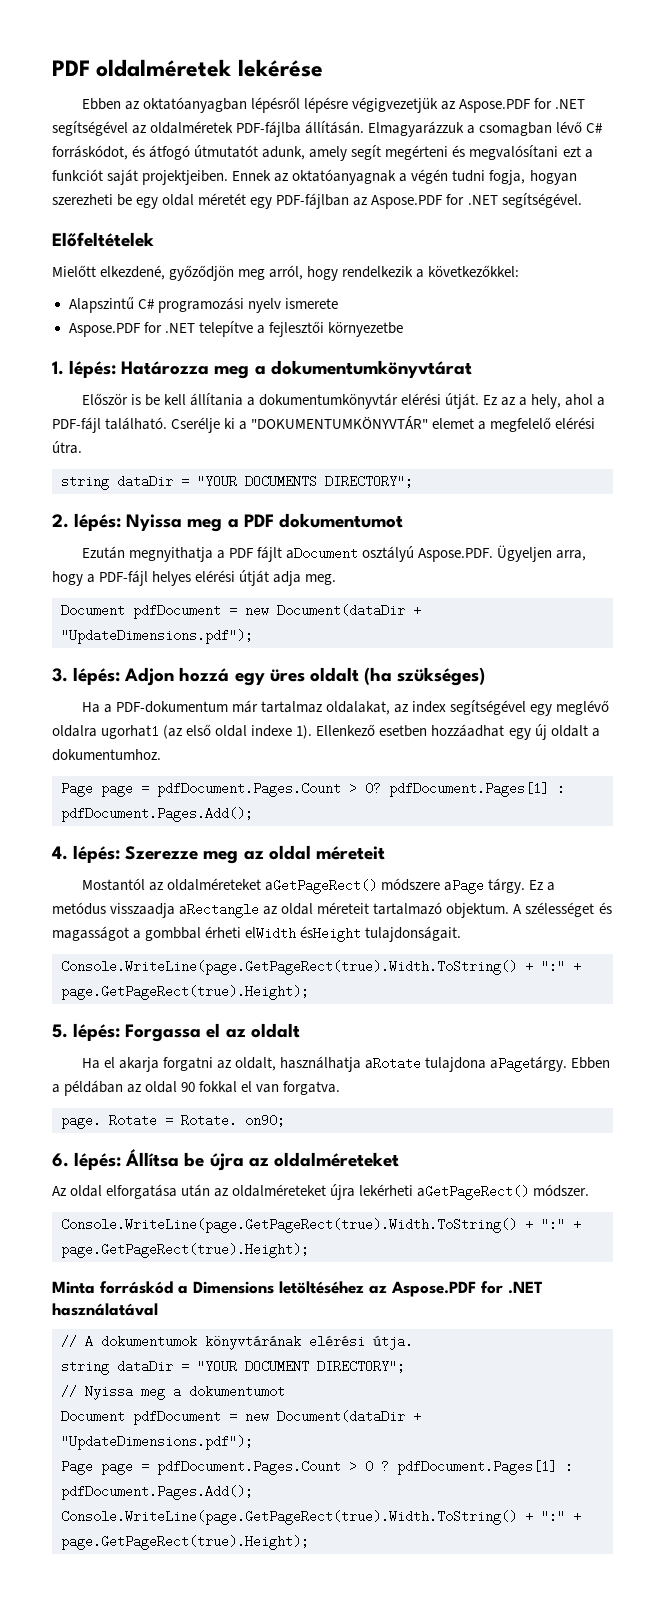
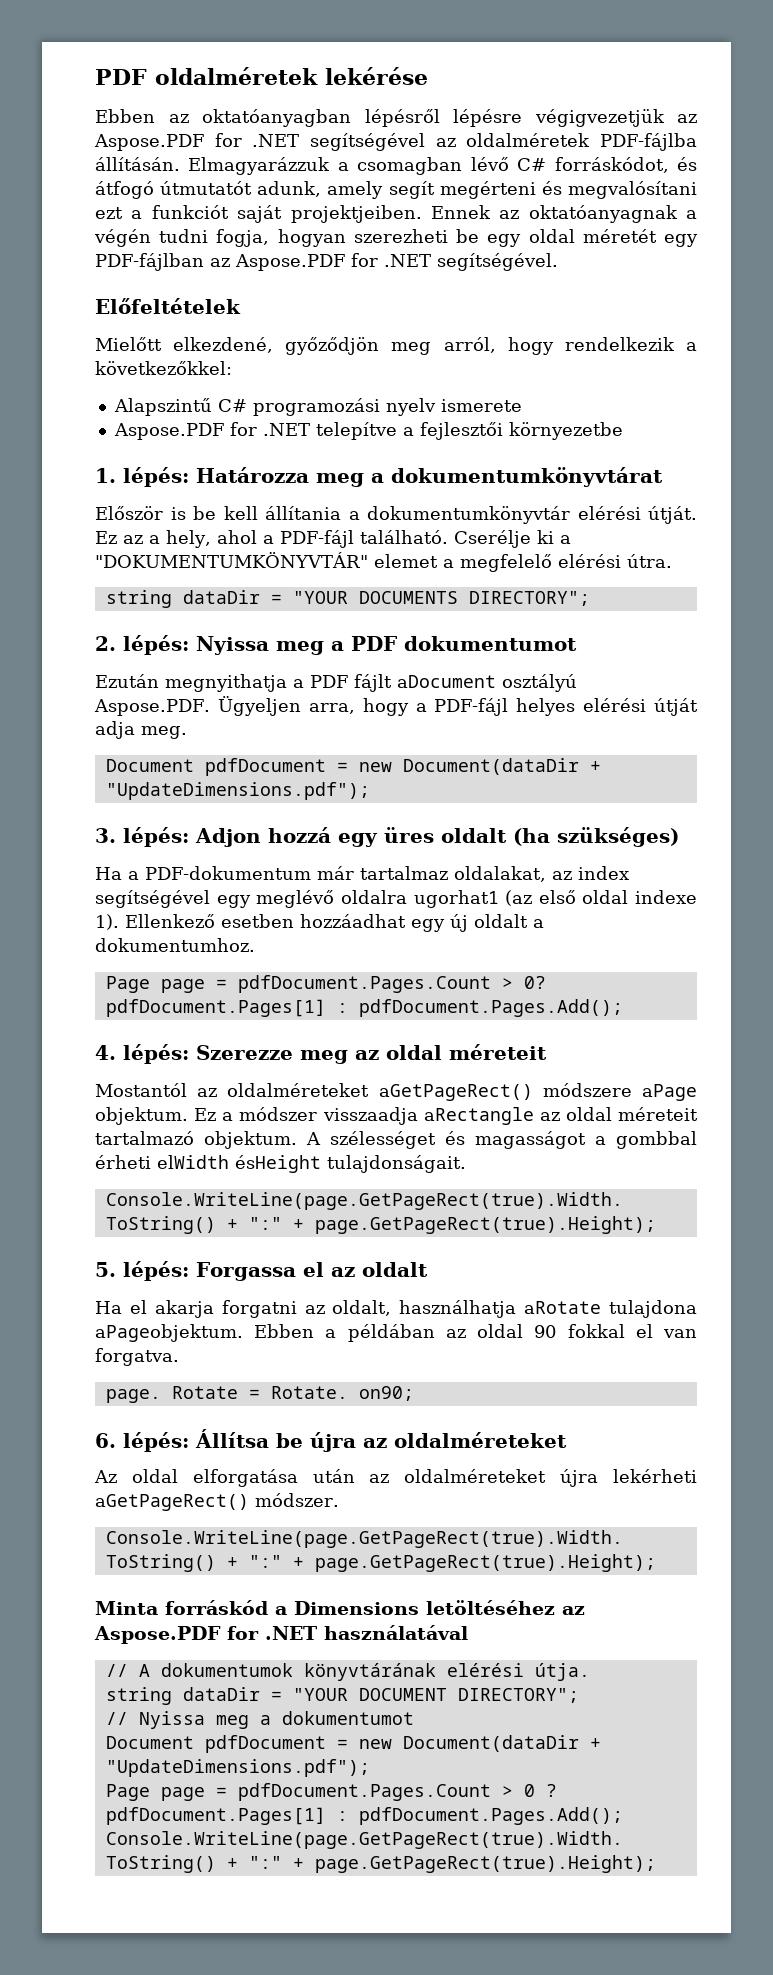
- Mostantól az oldalméreteket aGetPageRect() módszere aPage tárgy.
+ Mostantól az oldalméreteket aGetPageRect() módszere aPage objektum.
- Ez a metódus visszaadja aRectangle az oldal méreteit tartalmazó objektum.
+ Ez a módszer visszaadja aRectangle az oldal méreteit tartalmazó objektum.
- Ha el akarja forgatni az oldalt, használhatja aRotate tulajdona aPagetárgy.
+ Ha el akarja forgatni az oldalt, használhatja aRotate tulajdona aPageobjektum.

